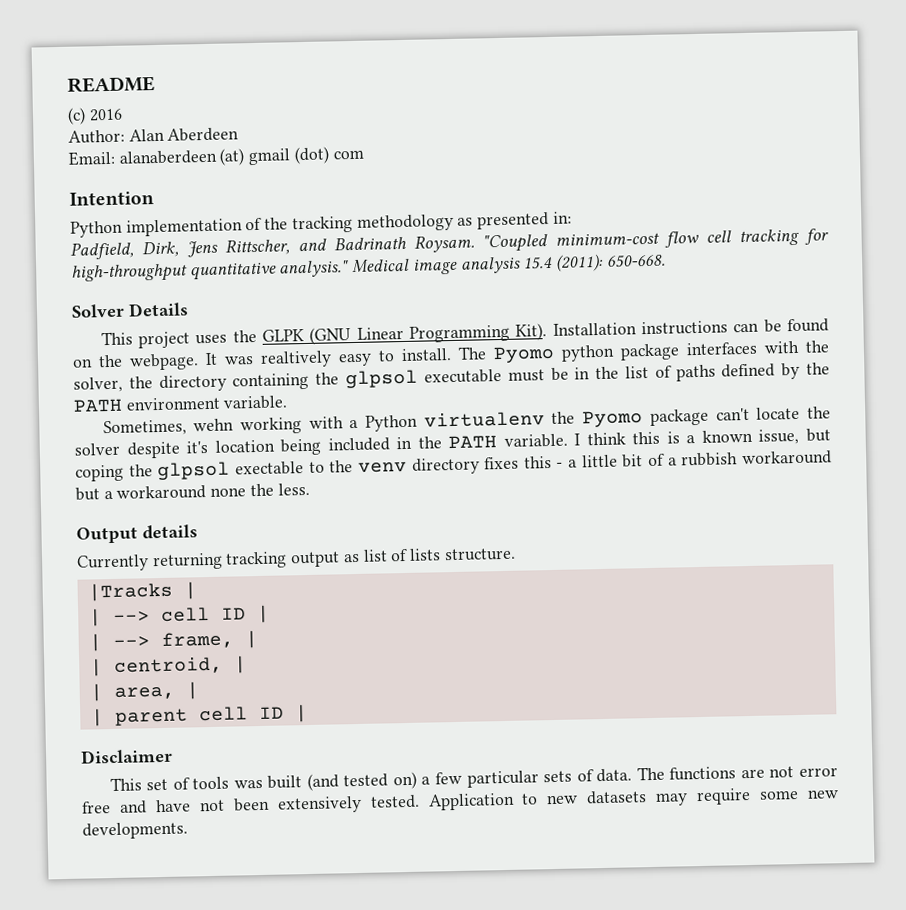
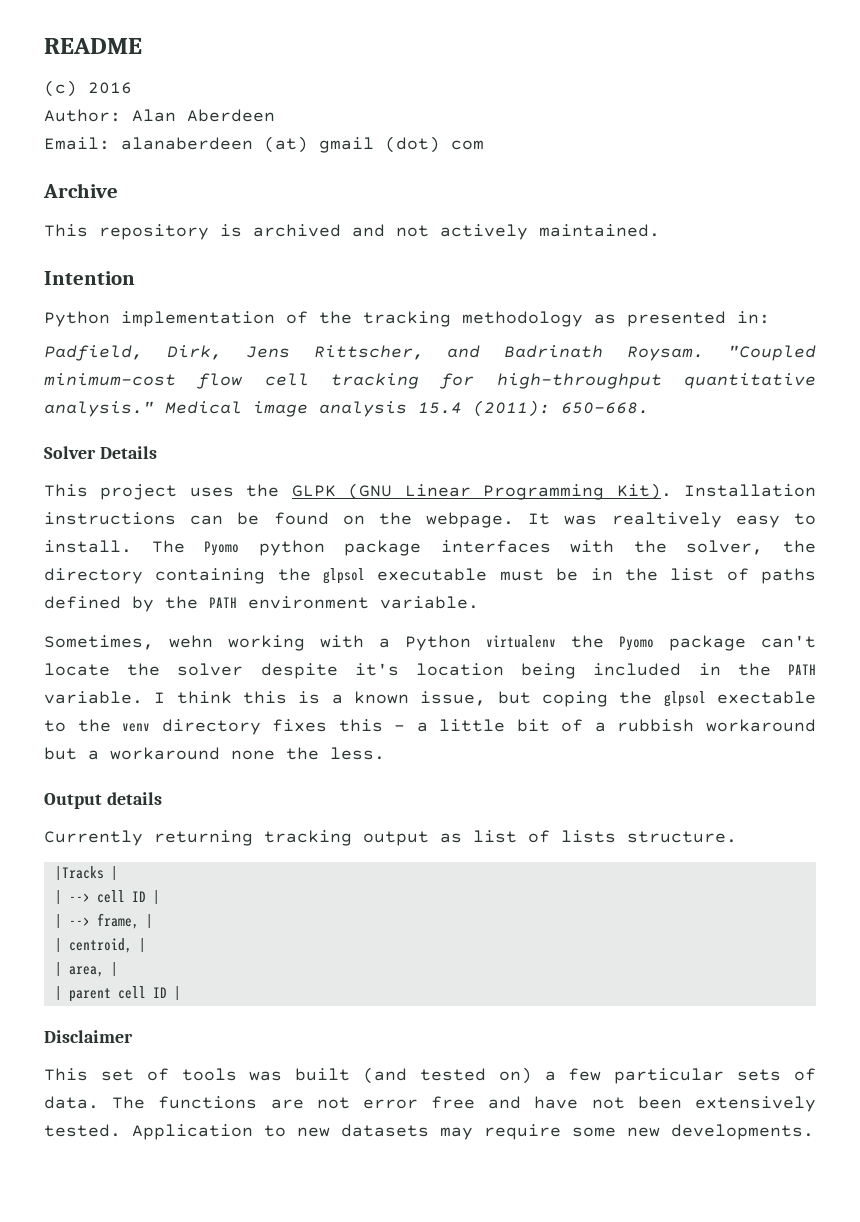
+ Archive
+ This repository is archived and not actively maintained.

